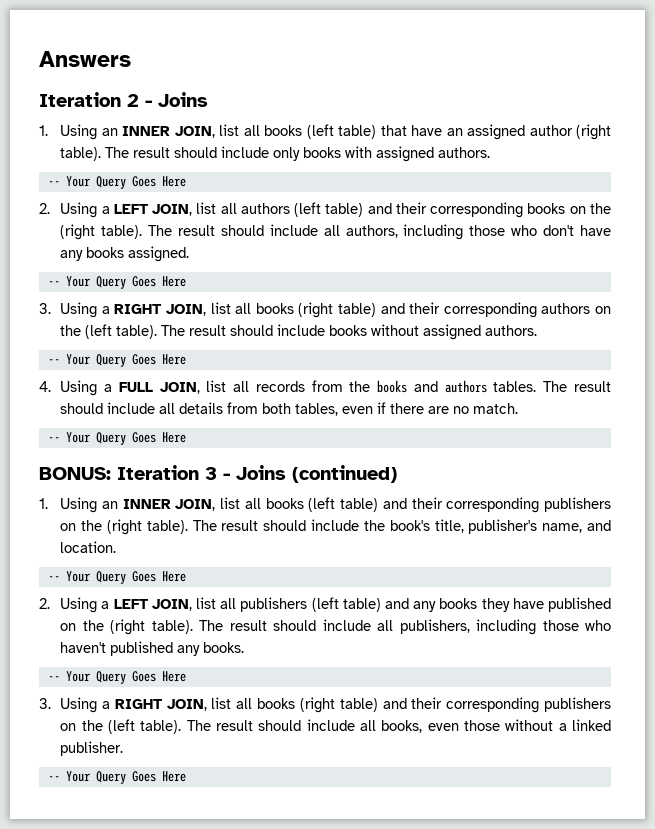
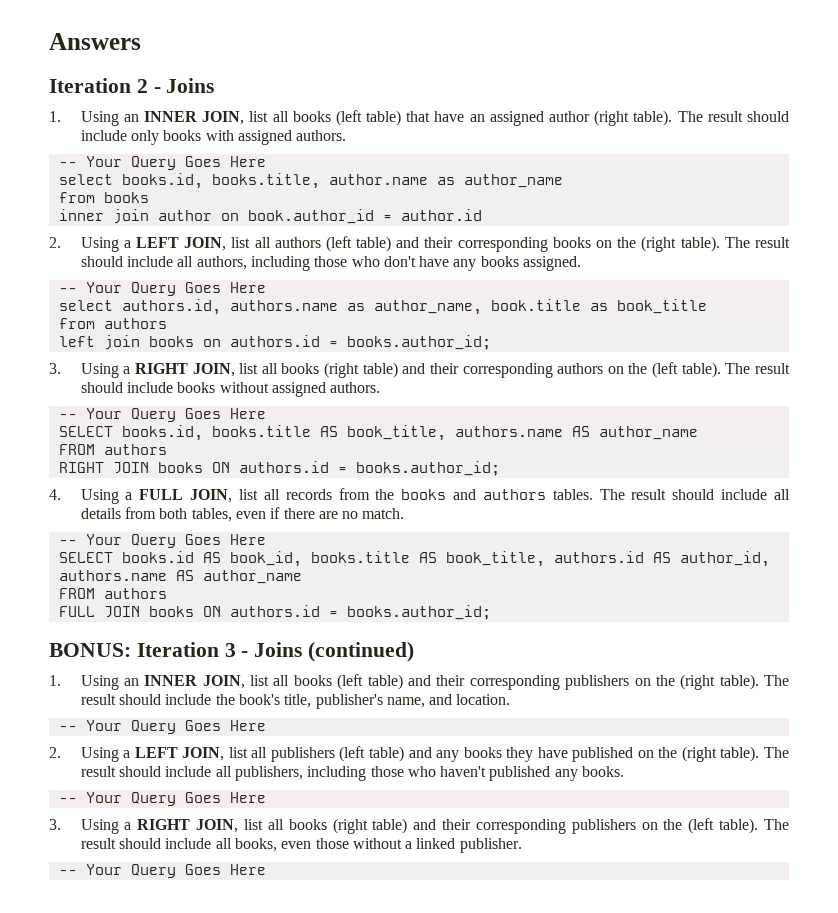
+ select books.id, books.title, author.name as author_name
+ from books
+ inner join author on book.author_id = author.id
+ select authors.id, authors.name as author_name, book.title as book_title
+ from authors
+ left join books on authors.id = books.author_id;
+ SELECT books.id, books.title AS book_title, authors.name AS author_name
+ FROM authors
+ RIGHT JOIN books ON authors.id = books.author_id;
+ SELECT books.id AS book_id, books.title AS book_title, authors.id AS author_id, authors.name AS author_name
+ FROM authors
+ FULL JOIN books ON authors.id = books.author_id;

